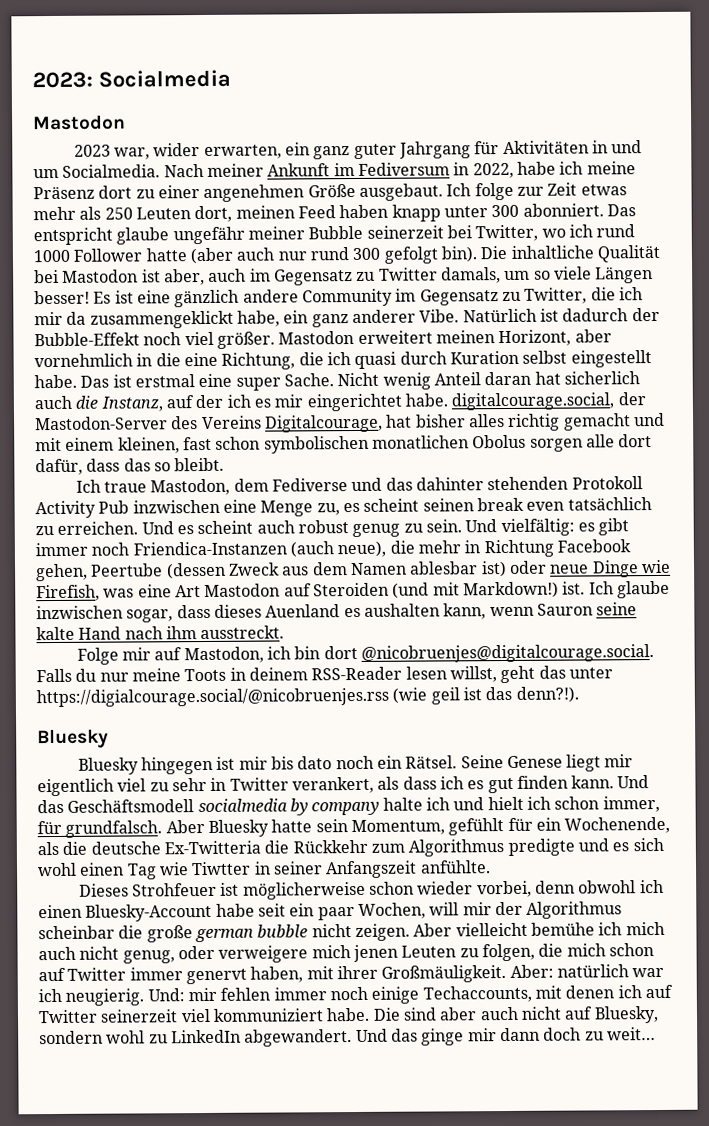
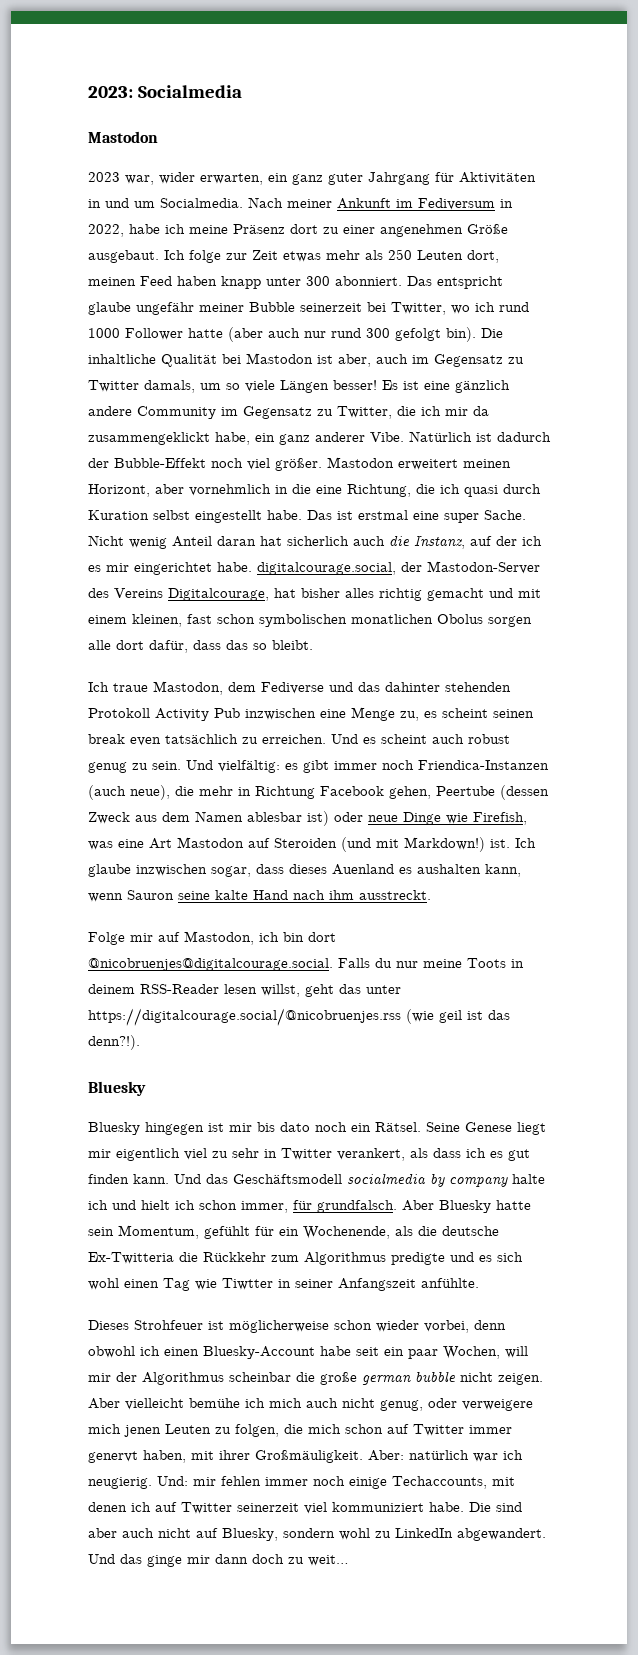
- Folge mir auf Mastodon, ich bin dort @nicobruenjes@digitalcourage.social. Falls du nur meine Toots in deinem RSS-Reader lesen willst, geht das unter https://digialcourage.social/@nicobruenjes.rss (wie geil ist das denn?!).
+ Folge mir auf Mastodon, ich bin dort @nicobruenjes@digitalcourage.social. Falls du nur meine Toots in deinem RSS-Reader lesen willst, geht das unter https://digitalcourage.social/@nicobruenjes.rss (wie geil ist das denn?!).

